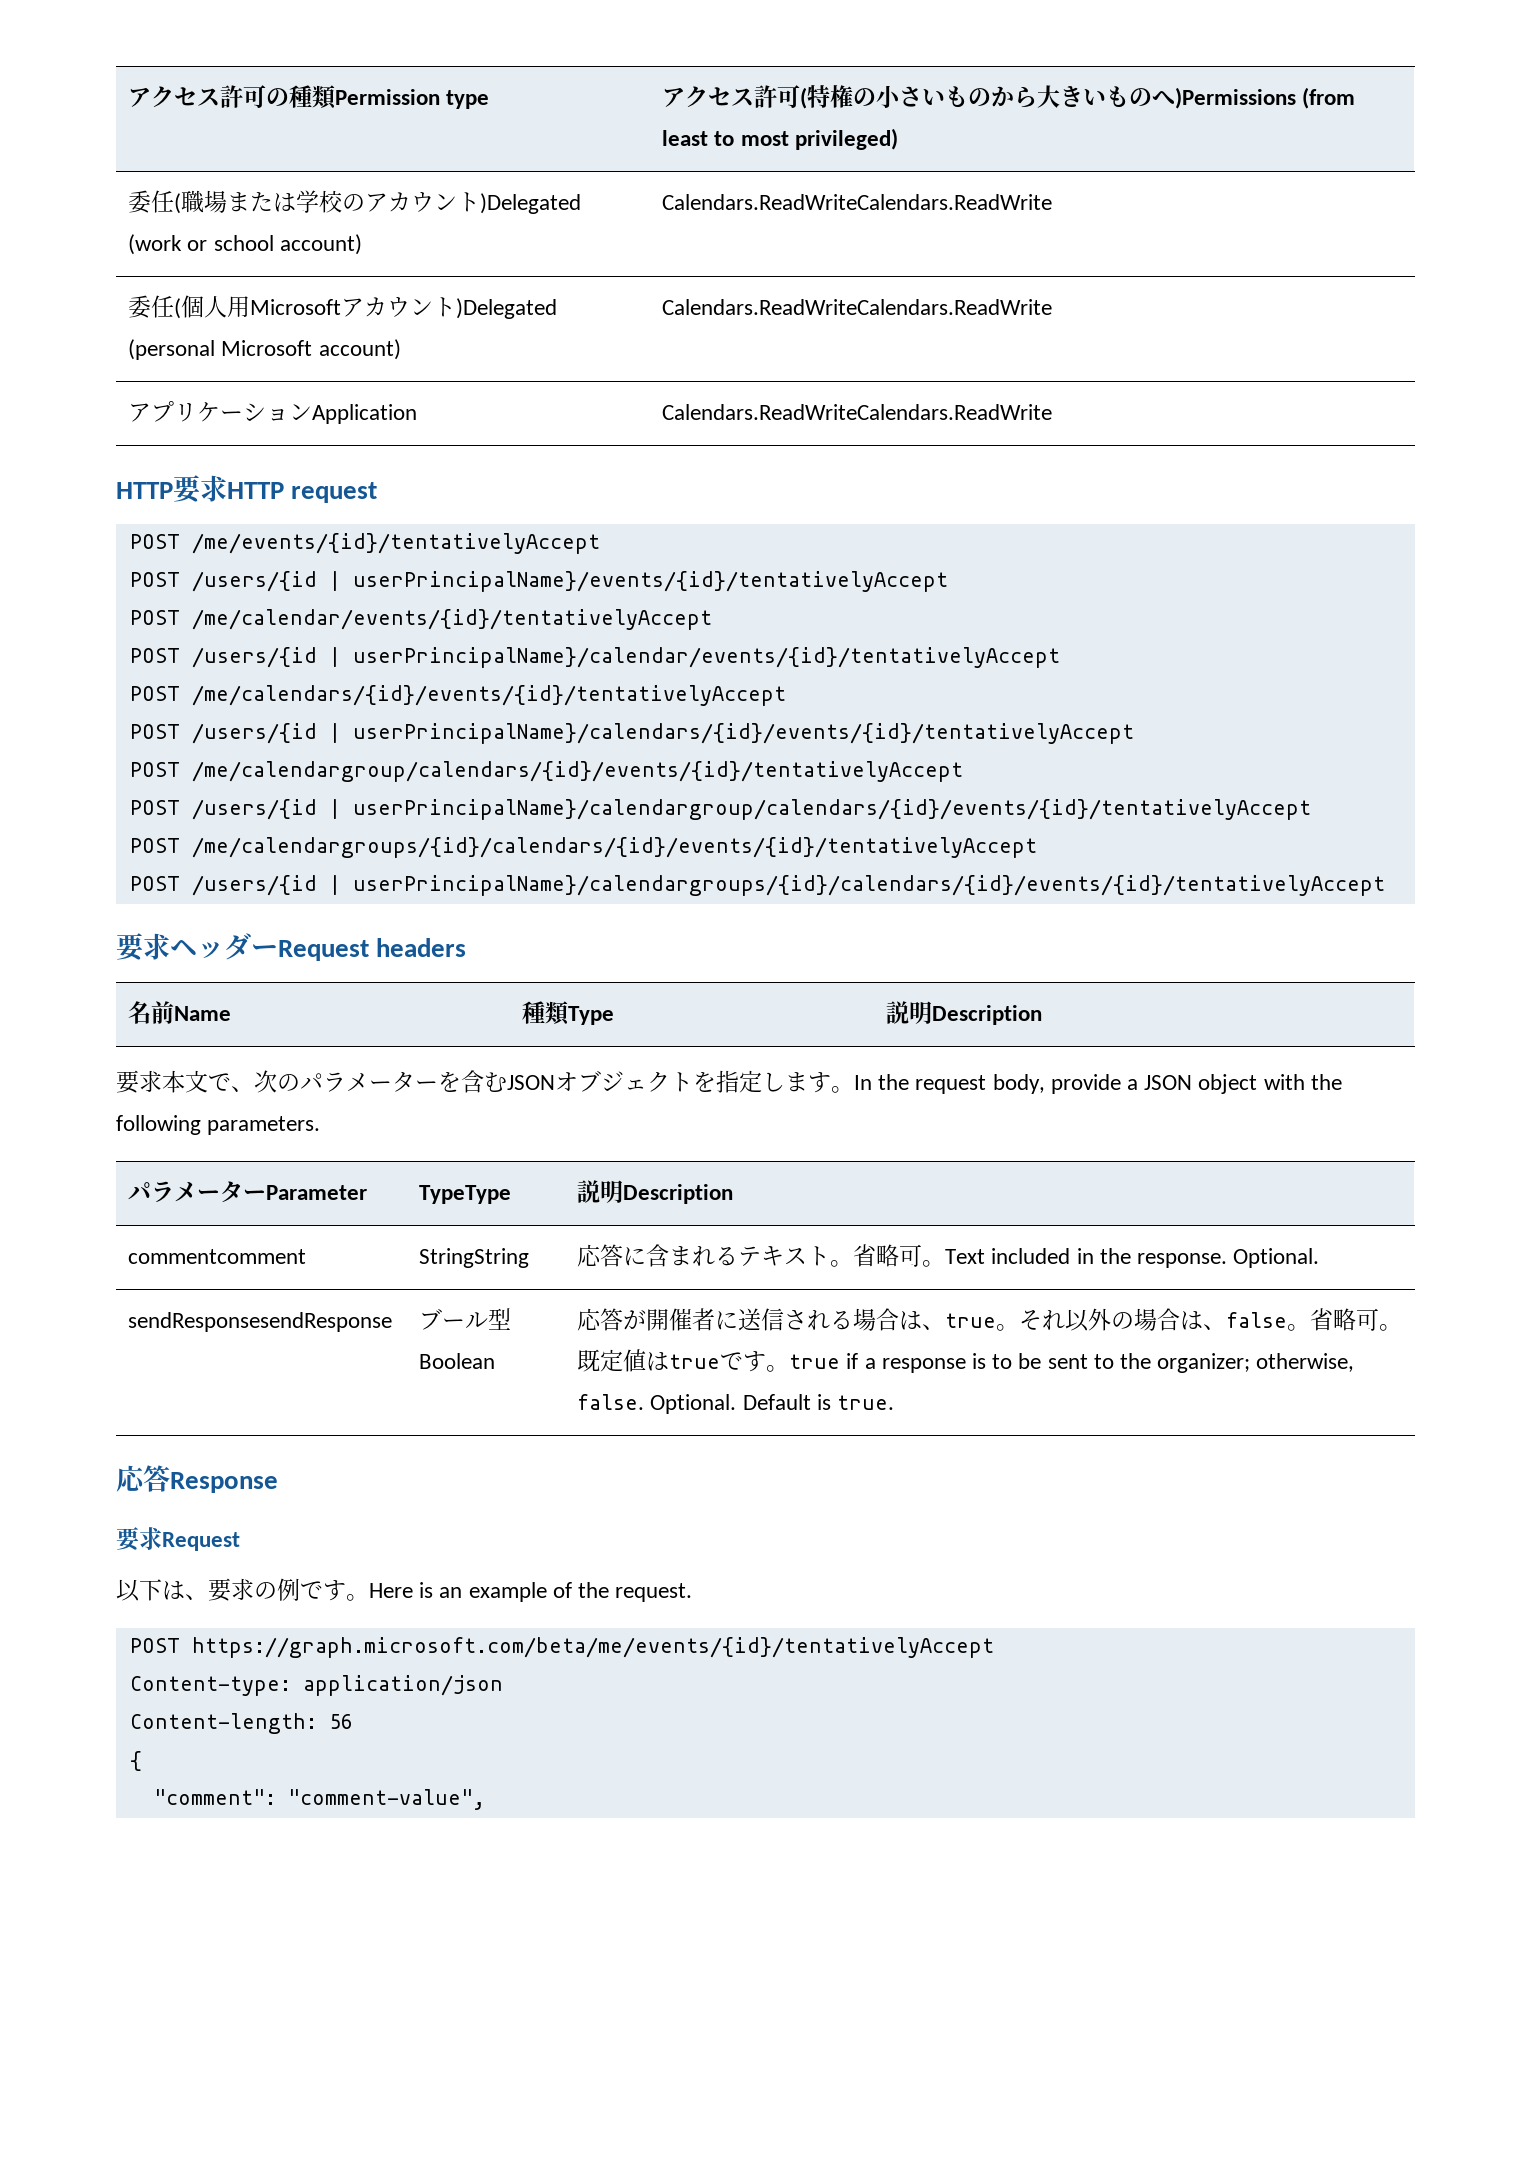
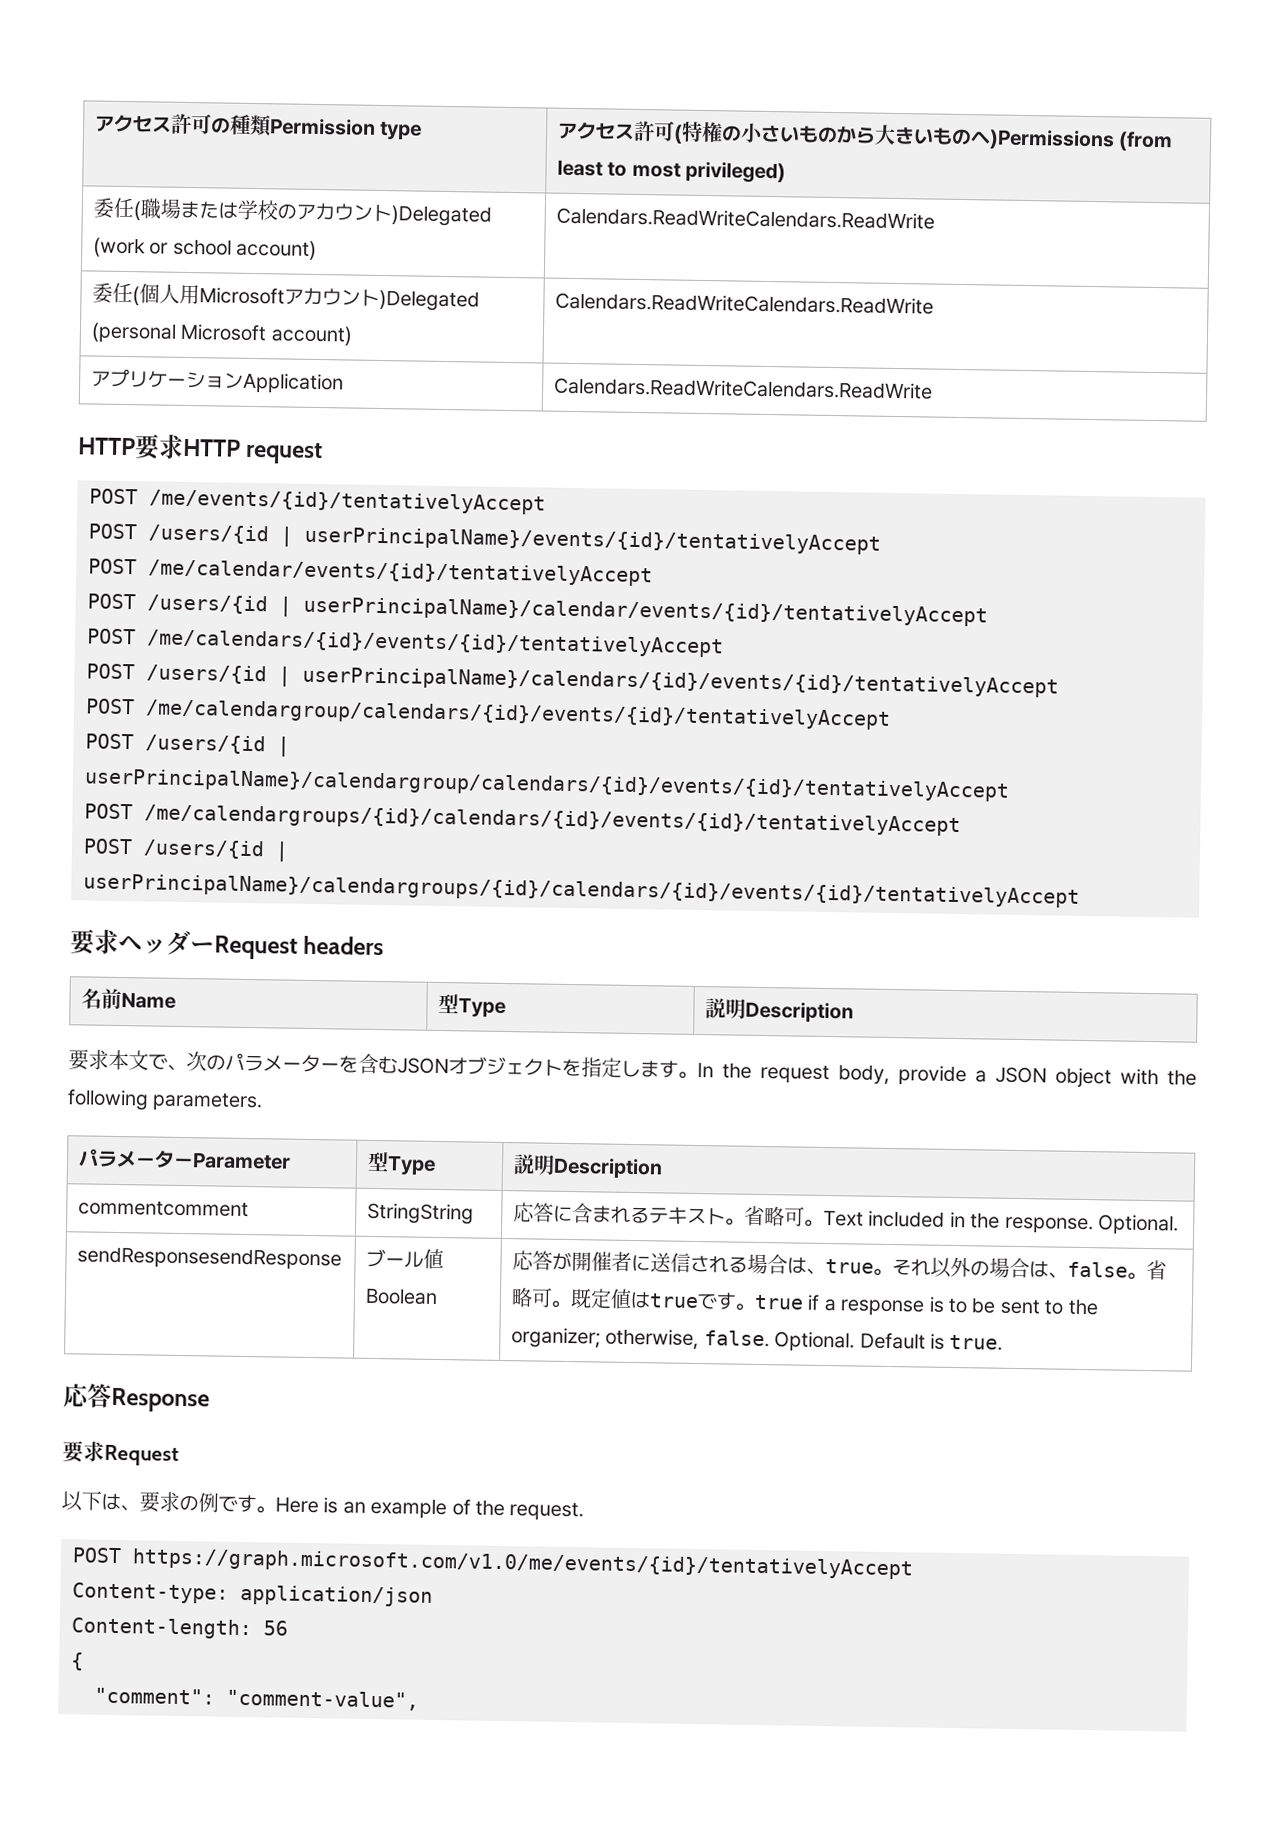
- 名前Name | 種類Type | 説明Description
+ 名前Name | 型Type | 説明Description
- パラメーターParameter | TypeType | 説明Description
+ パラメーターParameter | 型Type | 説明Description
- ブール型Boolean
+ ブール値Boolean
- POST https://graph.microsoft.com/beta/me/events/{id}/tentativelyAccept
+ POST https://graph.microsoft.com/v1.0/me/events/{id}/tentativelyAccept

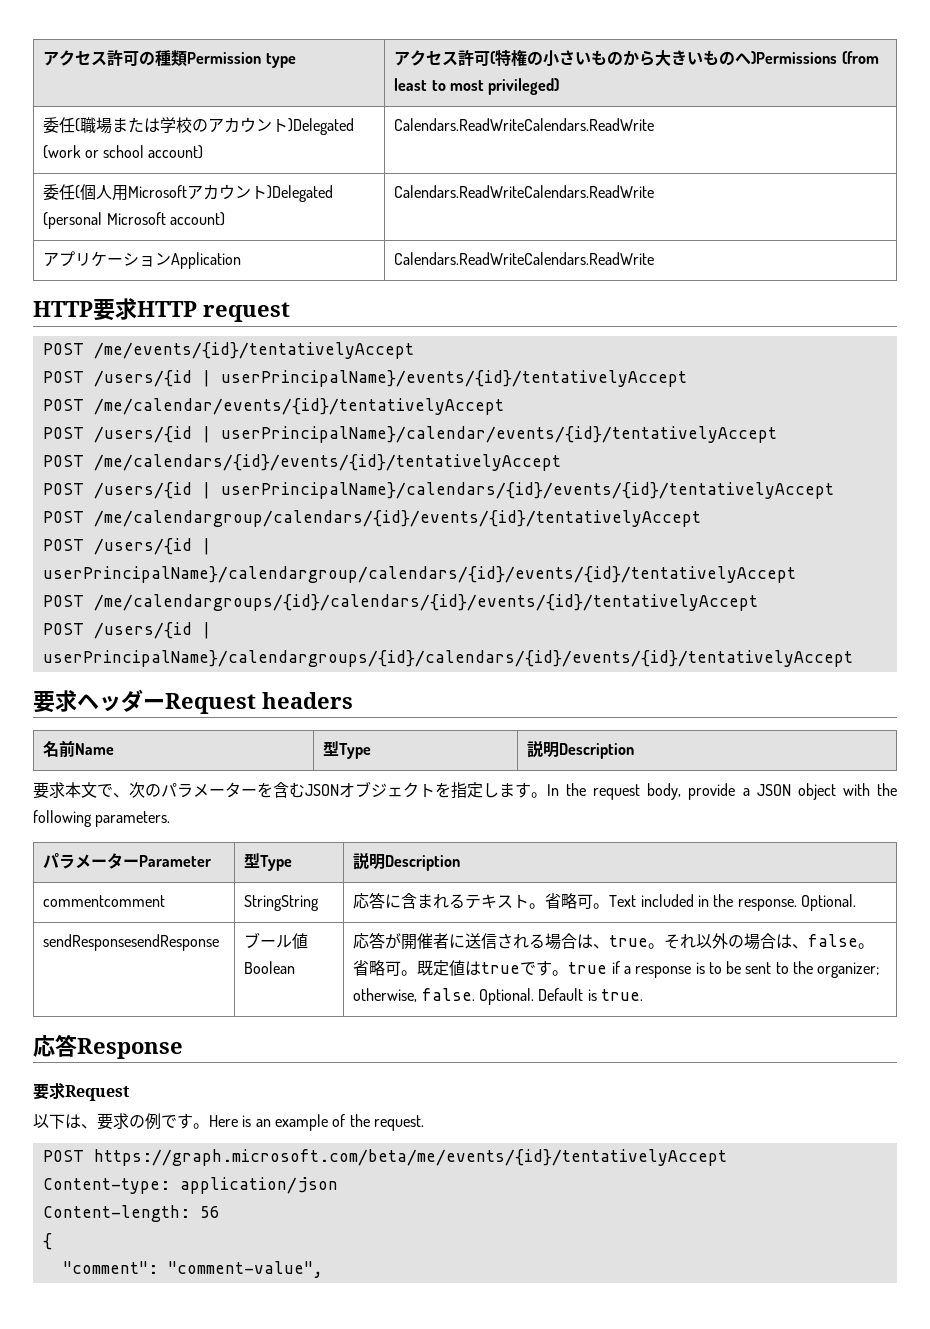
- POST https://graph.microsoft.com/v1.0/me/events/{id}/tentativelyAccept
+ POST https://graph.microsoft.com/beta/me/events/{id}/tentativelyAccept

